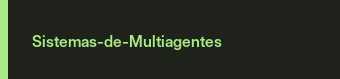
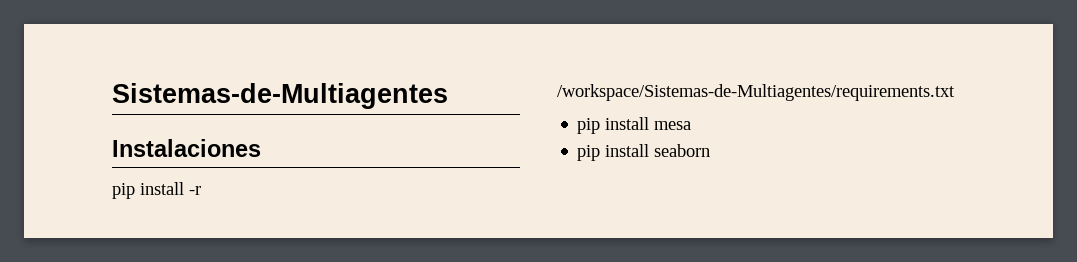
+ Instalaciones
+ pip install -r /workspace/Sistemas-de-Multiagentes/requirements.txt
+ pip install mesa
+ pip install seaborn

